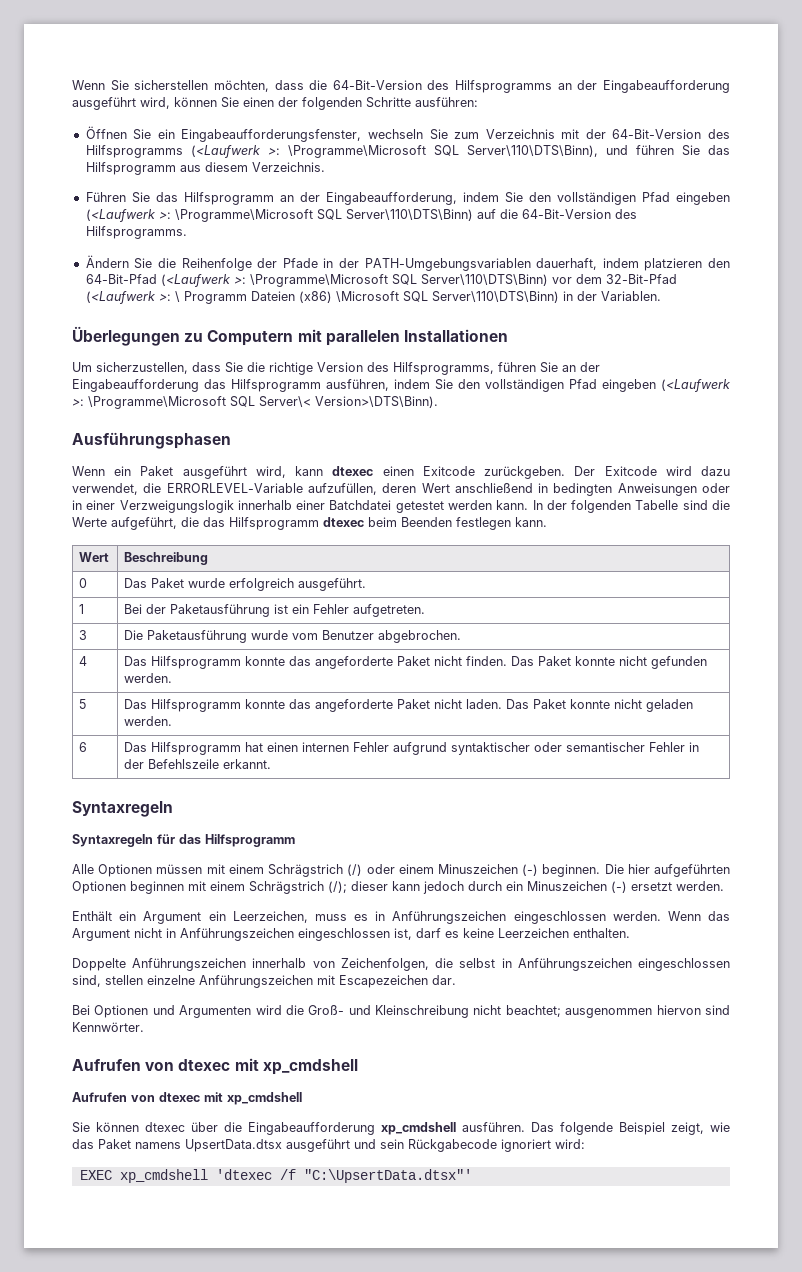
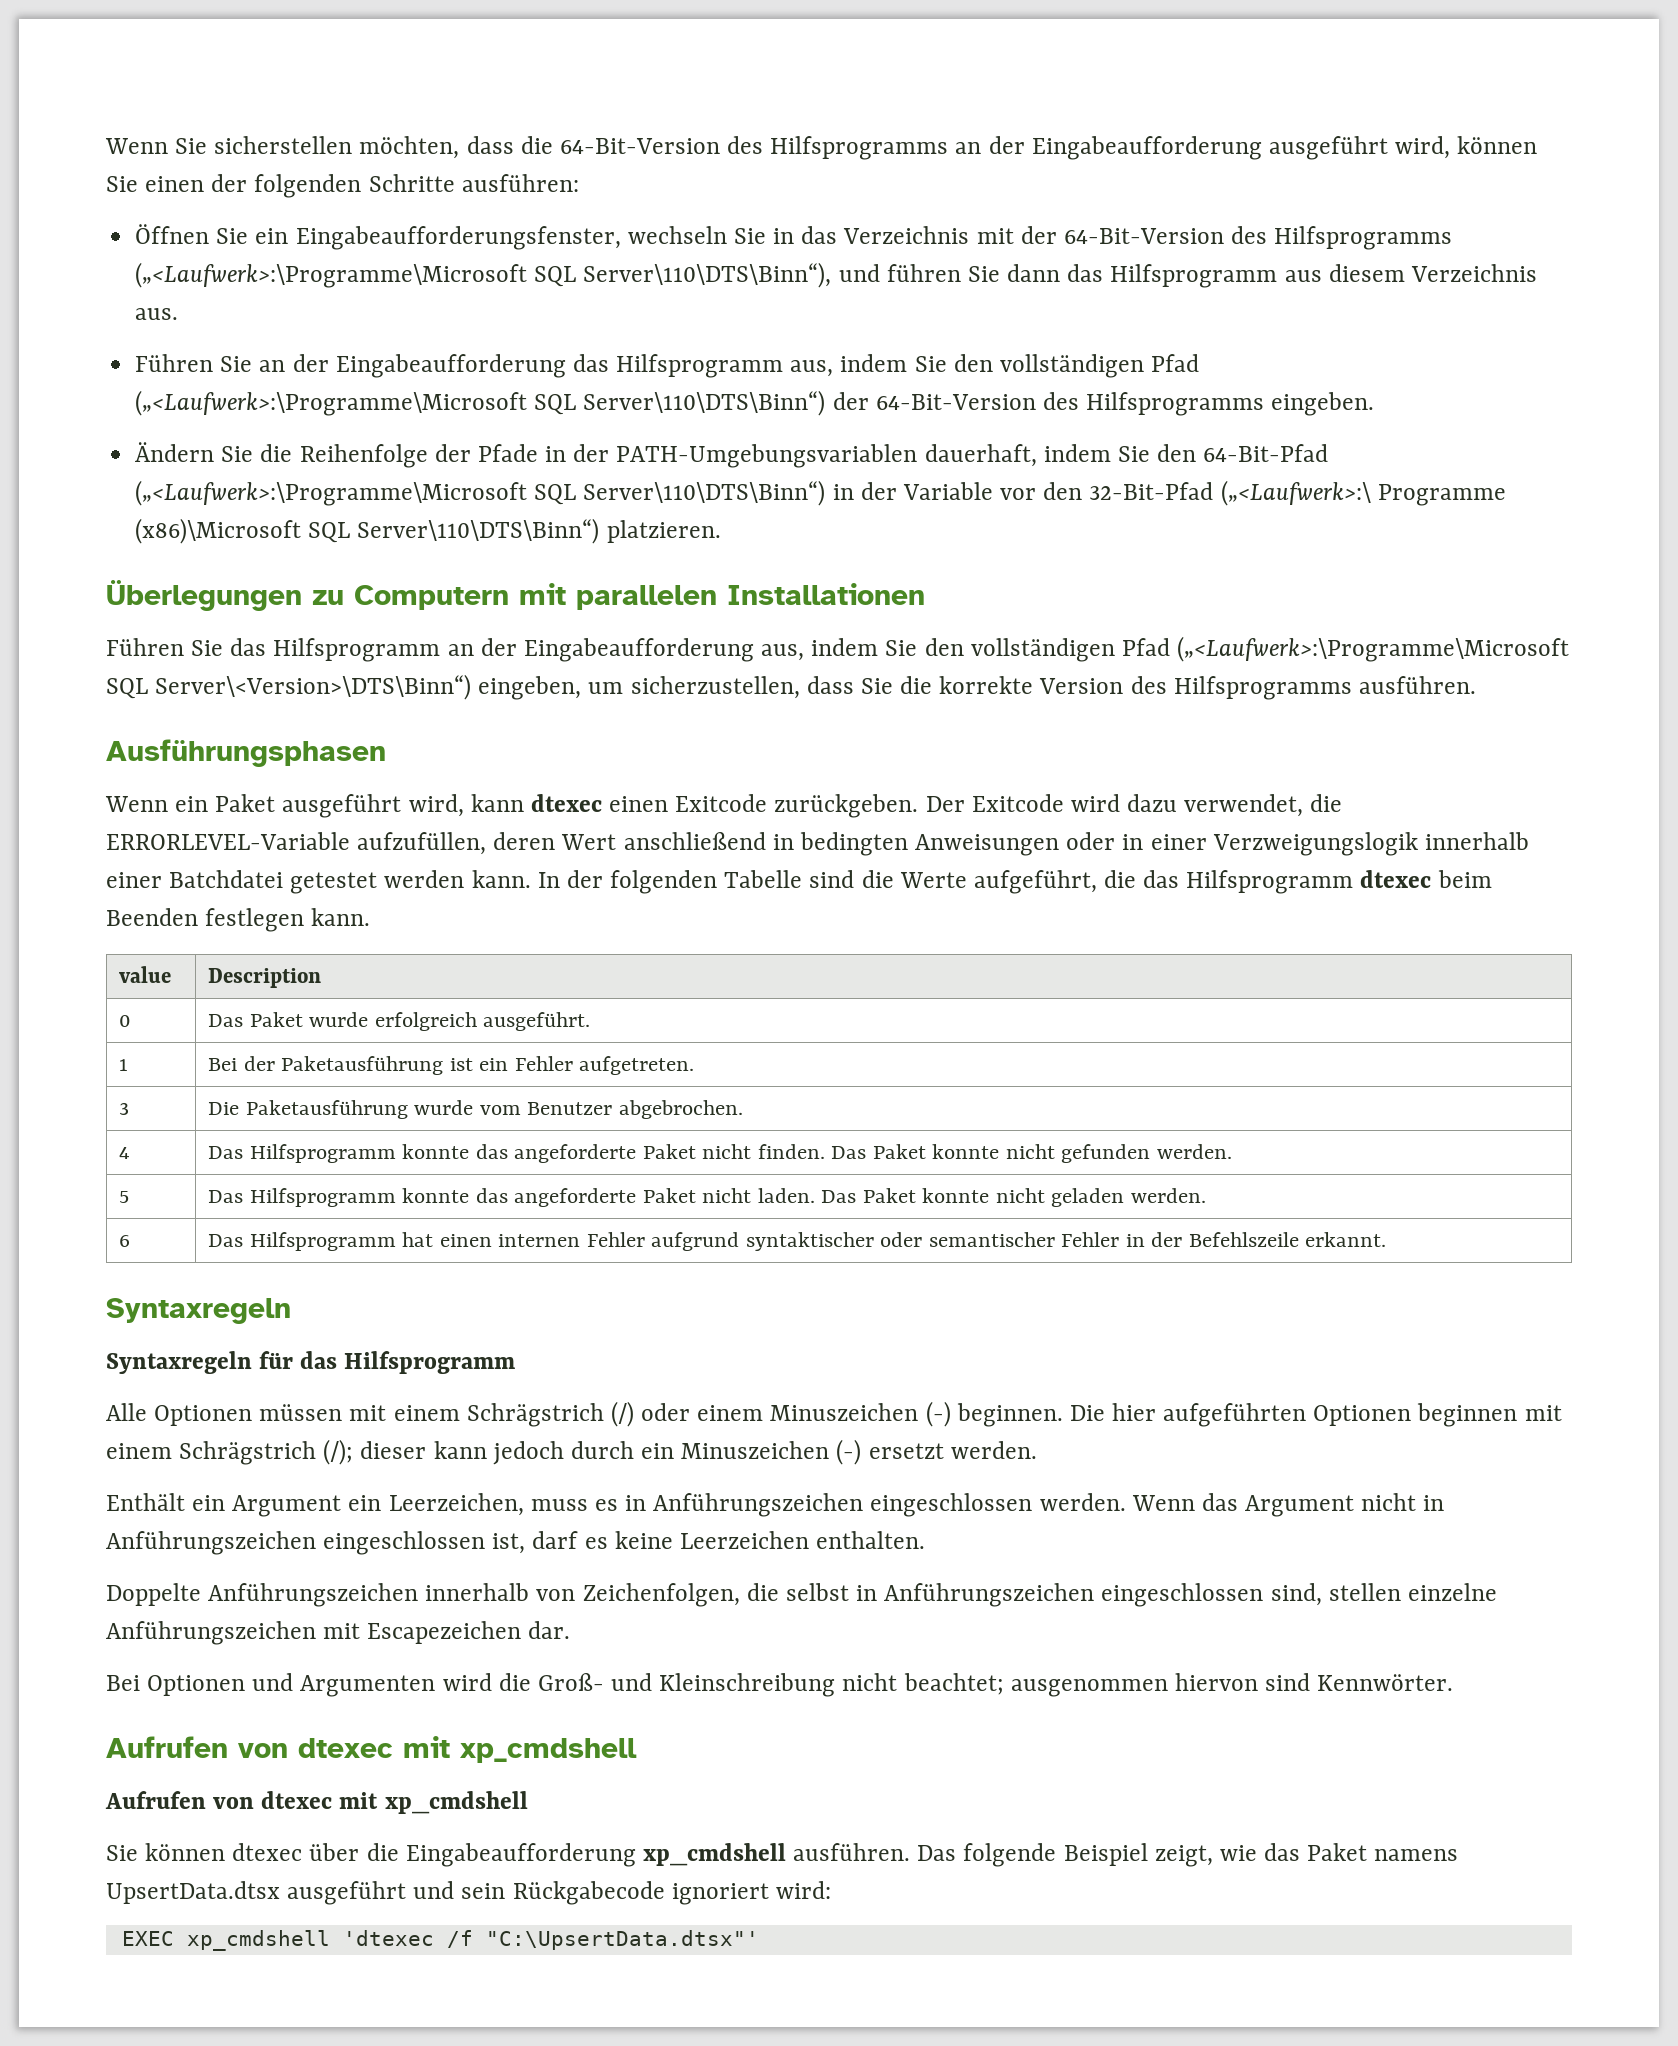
- Öffnen Sie ein Eingabeaufforderungsfenster, wechseln Sie zum Verzeichnis mit der 64-Bit-Version des Hilfsprogramms (<Laufwerk >: \Programme\Microsoft SQL Server\110\DTS\Binn), und führen Sie das Hilfsprogramm aus diesem Verzeichnis.
- Führen Sie das Hilfsprogramm an der Eingabeaufforderung, indem Sie den vollständigen Pfad eingeben (<Laufwerk >: \Programme\Microsoft SQL Server\110\DTS\Binn) auf die 64-Bit-Version des Hilfsprogramms.
+ Öffnen Sie ein Eingabeaufforderungsfenster, wechseln Sie in das Verzeichnis mit der 64-Bit-Version des Hilfsprogramms („<Laufwerk>:\Programme\Microsoft SQL Server\110\DTS\Binn“), und führen Sie dann das Hilfsprogramm aus diesem Verzeichnis aus.
+ Führen Sie an der Eingabeaufforderung das Hilfsprogramm aus, indem Sie den vollständigen Pfad („<Laufwerk>:\Programme\Microsoft SQL Server\110\DTS\Binn“) der 64-Bit-Version des Hilfsprogramms eingeben.
- Ändern Sie die Reihenfolge der Pfade in der PATH-Umgebungsvariablen dauerhaft, indem platzieren den 64-Bit-Pfad (<Laufwerk >: \Programme\Microsoft SQL Server\110\DTS\Binn) vor dem 32-Bit-Pfad (<Laufwerk >: \ Programm Dateien (x86) \Microsoft SQL Server\110\DTS\Binn) in der Variablen.
+ Ändern Sie die Reihenfolge der Pfade in der PATH-Umgebungsvariablen dauerhaft, indem Sie den 64-Bit-Pfad („<Laufwerk>:\Programme\Microsoft SQL Server\110\DTS\Binn“) in der Variable vor den 32-Bit-Pfad („<Laufwerk>:\ Programme (x86)\Microsoft SQL Server\110\DTS\Binn“) platzieren.
- Um sicherzustellen, dass Sie die richtige Version des Hilfsprogramms, führen Sie an der Eingabeaufforderung das Hilfsprogramm ausführen, indem Sie den vollständigen Pfad eingeben (<Laufwerk >: \Programme\Microsoft SQL Server\< Version>\DTS\Binn).
+ Führen Sie das Hilfsprogramm an der Eingabeaufforderung aus, indem Sie den vollständigen Pfad („<Laufwerk>:\Programme\Microsoft SQL Server\<Version>\DTS\Binn“) eingeben, um sicherzustellen, dass Sie die korrekte Version des Hilfsprogramms ausführen.
- Wert | Beschreibung
+ value | Description

